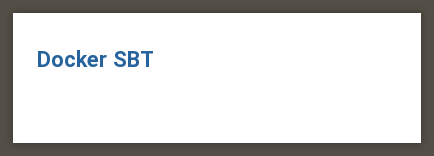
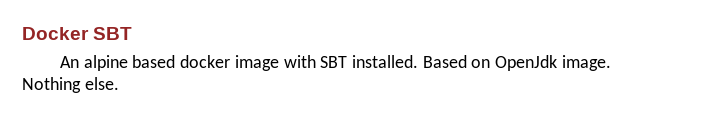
+ An alpine based docker image with SBT installed. Based on OpenJdk image. Nothing else.

